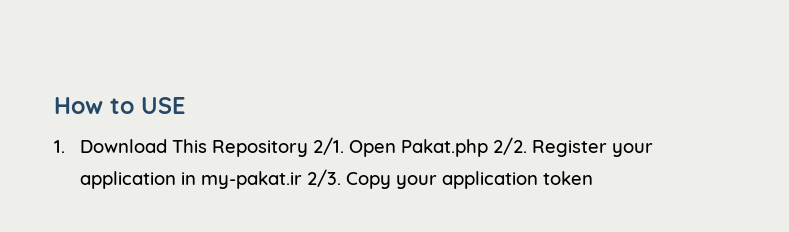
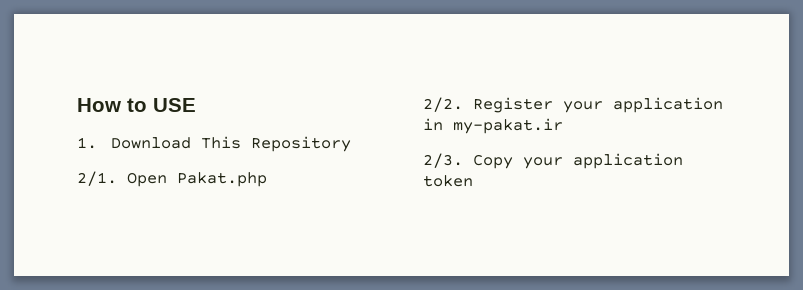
- 1. Download This Repository 2/1.
+ 1. Download This Repository
+ 2/1.
- Open Pakat.php 2/2.
+ Open Pakat.php
+ 2/2.
- Register your application in my-pakat.ir 2/3.
+ Register your application in my-pakat.ir
+ 2/3.

